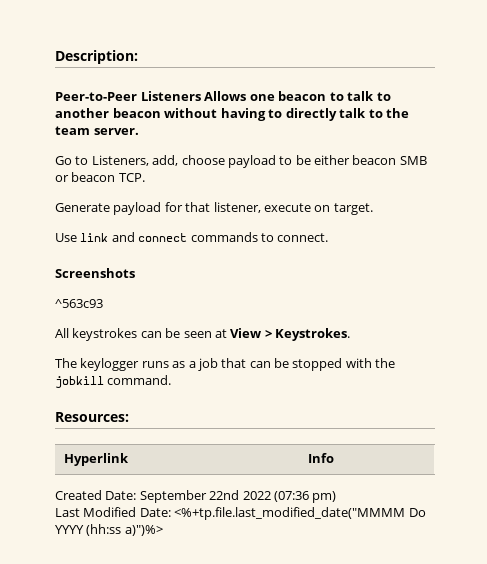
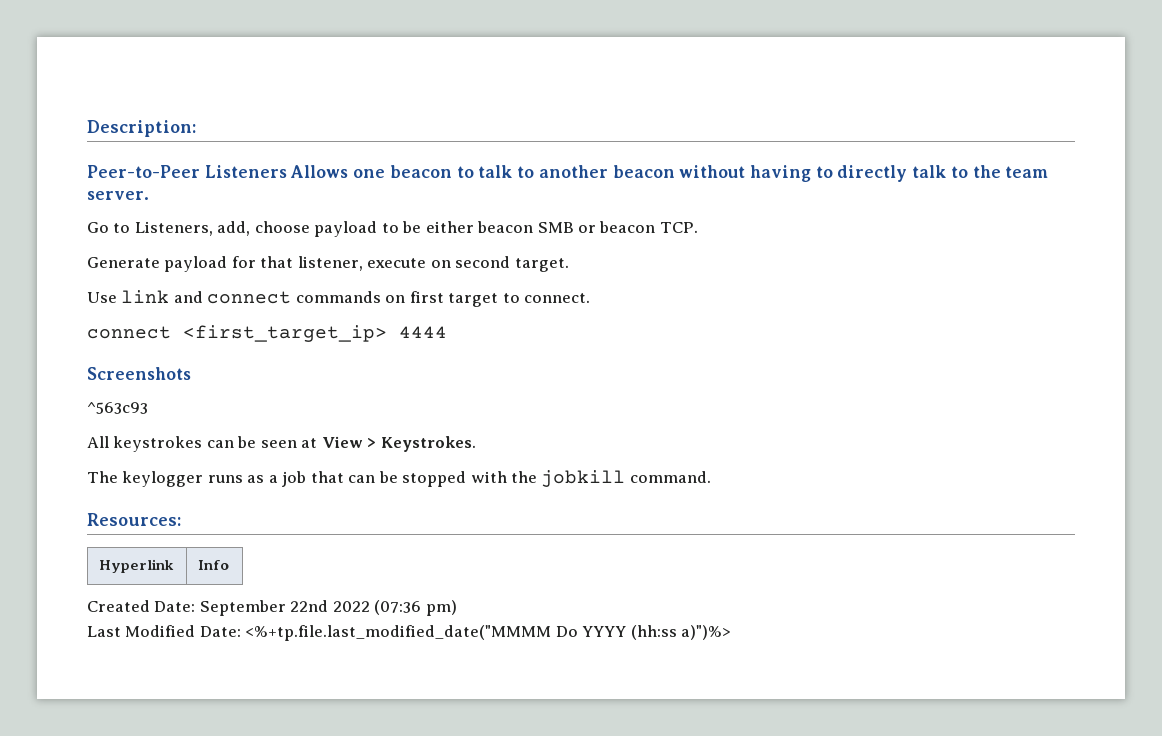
- Generate payload for that listener, execute on target.
+ Generate payload for that listener, execute on second target.
- Use link and connect commands to connect.
+ Use link and connect commands on first target to connect.
+ connect <first_target_ip> 4444

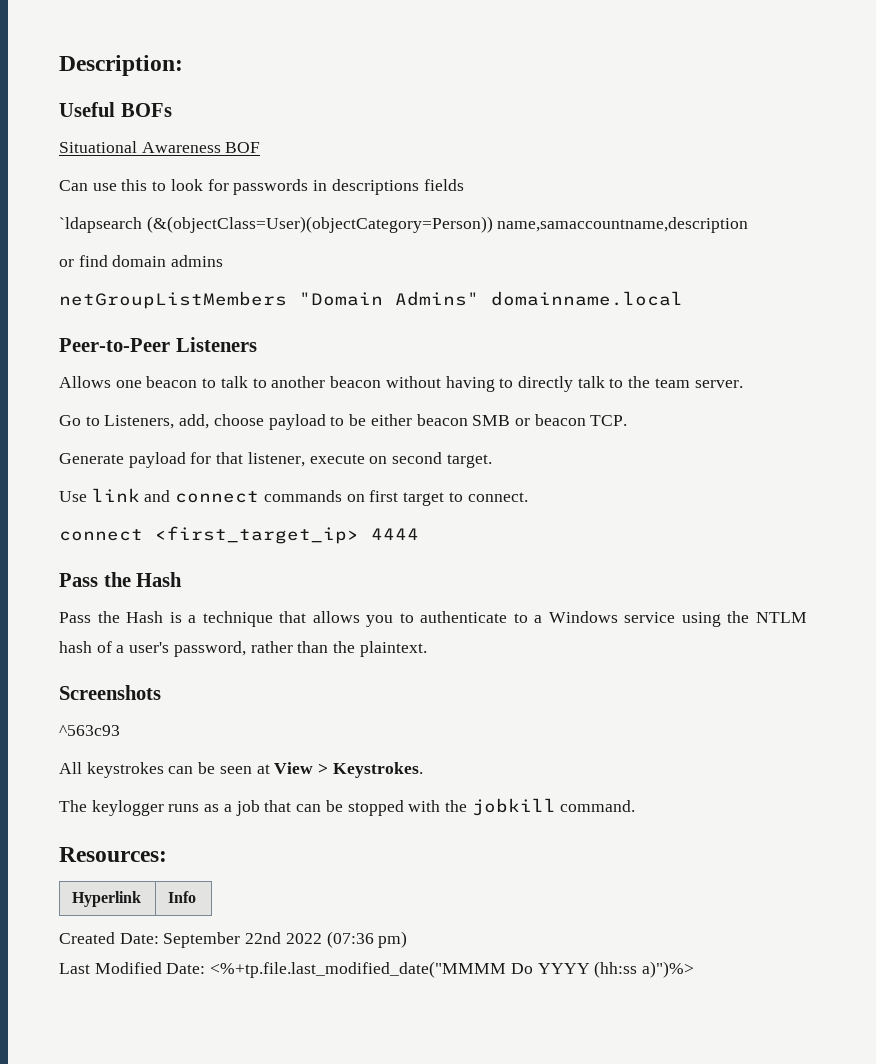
+ Useful BOFs
+ Situational Awareness BOF
+ Can use this to look for passwords in descriptions fields
+ `ldapsearch (&(objectClass=User)(objectCategory=Person)) name,samaccountname,description
+ or find domain admins
+ netGroupListMembers "Domain Admins" domainname.local
- Peer-to-Peer Listeners Allows one beacon to talk to another beacon without having to directly talk to the team server.
+ Peer-to-Peer Listeners
+ Allows one beacon to talk to another beacon without having to directly talk to the team server.
  connect <first_target_ip> 4444
+ Pass the Hash
+ Pass the Hash is a technique that allows you to authenticate to a Windows service using the NTLM hash of a user's password, rather than the plaintext.

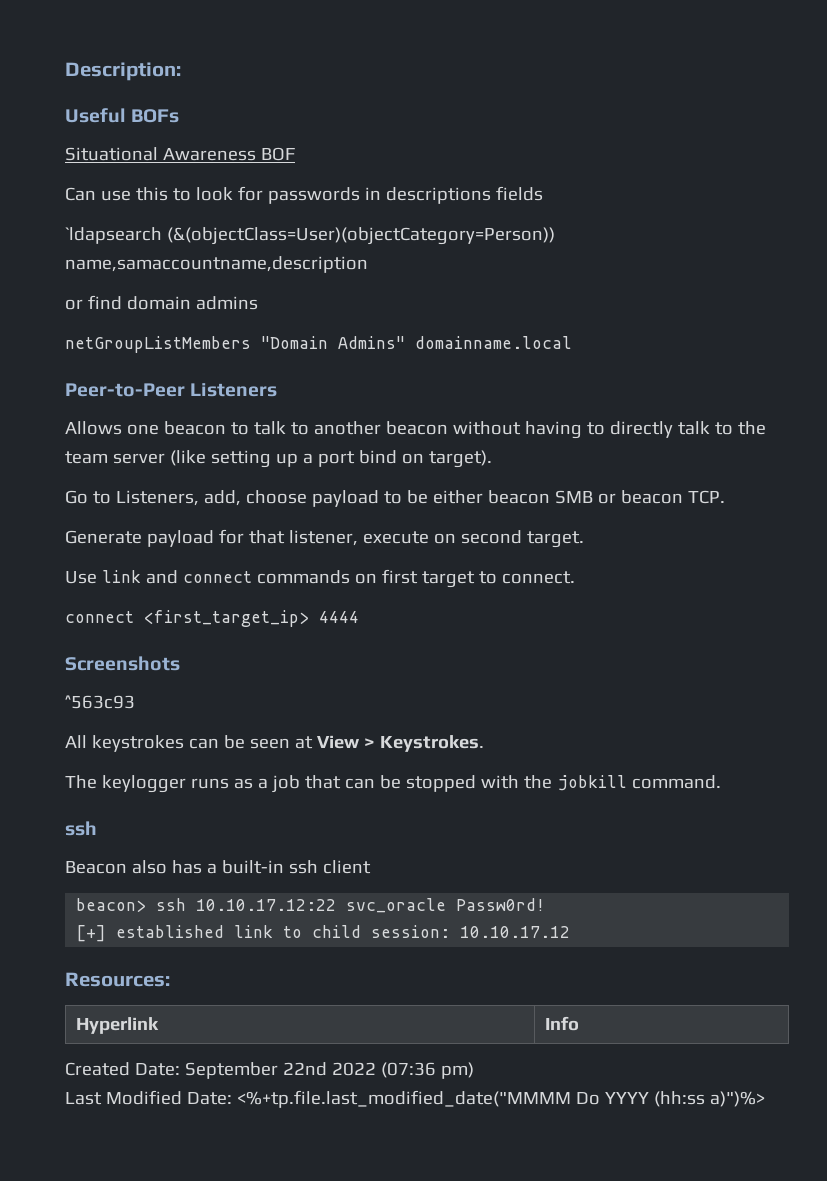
- Allows one beacon to talk to another beacon without having to directly talk to the team server.
+ Allows one beacon to talk to another beacon without having to directly talk to the team server (like setting up a port bind on target).
  connect <first_target_ip> 4444
- Pass the Hash
- Pass the Hash is a technique that allows you to authenticate to a Windows service using the NTLM hash of a user's password, rather than the plaintext.
  The keylogger runs as a job that can be stopped with the jobkill command.
+ ssh
+ Beacon also has a built-in ssh client
+ beacon> ssh 10.10.17.12:22 svc_oracle Passw0rd!
+ [+] established link to child session: 10.10.17.12

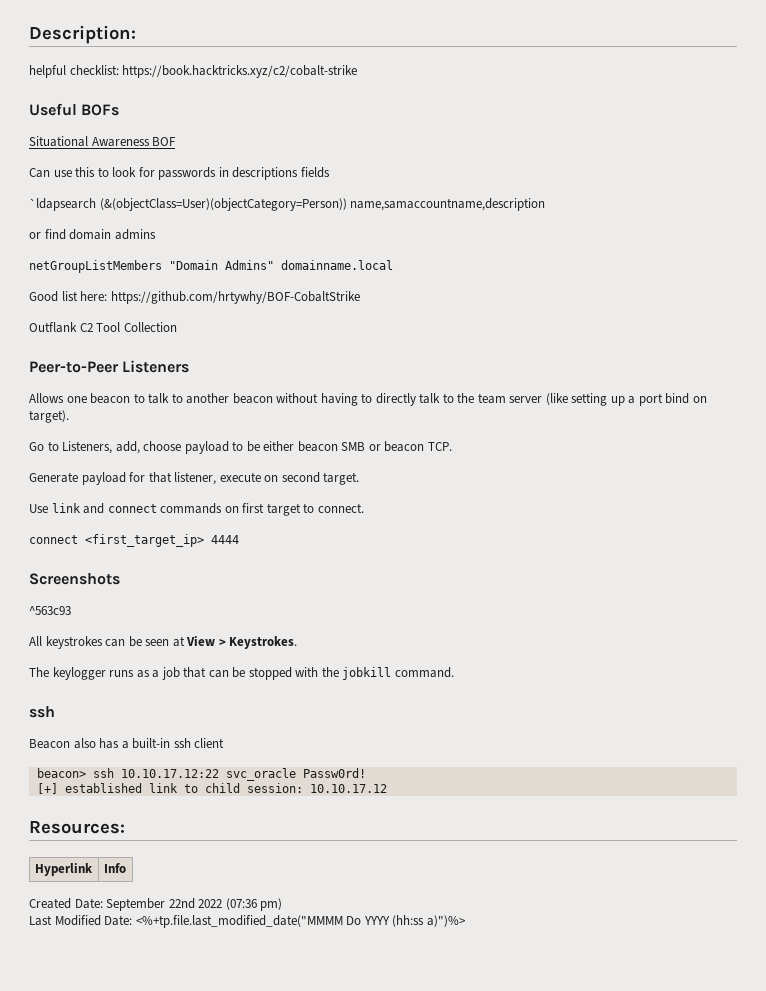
+ helpful checklist: https://book.hacktricks.xyz/c2/cobalt-strike
+ Good list here: https://github.com/hrtywhy/BOF-CobaltStrike
+ Outflank C2 Tool Collection

